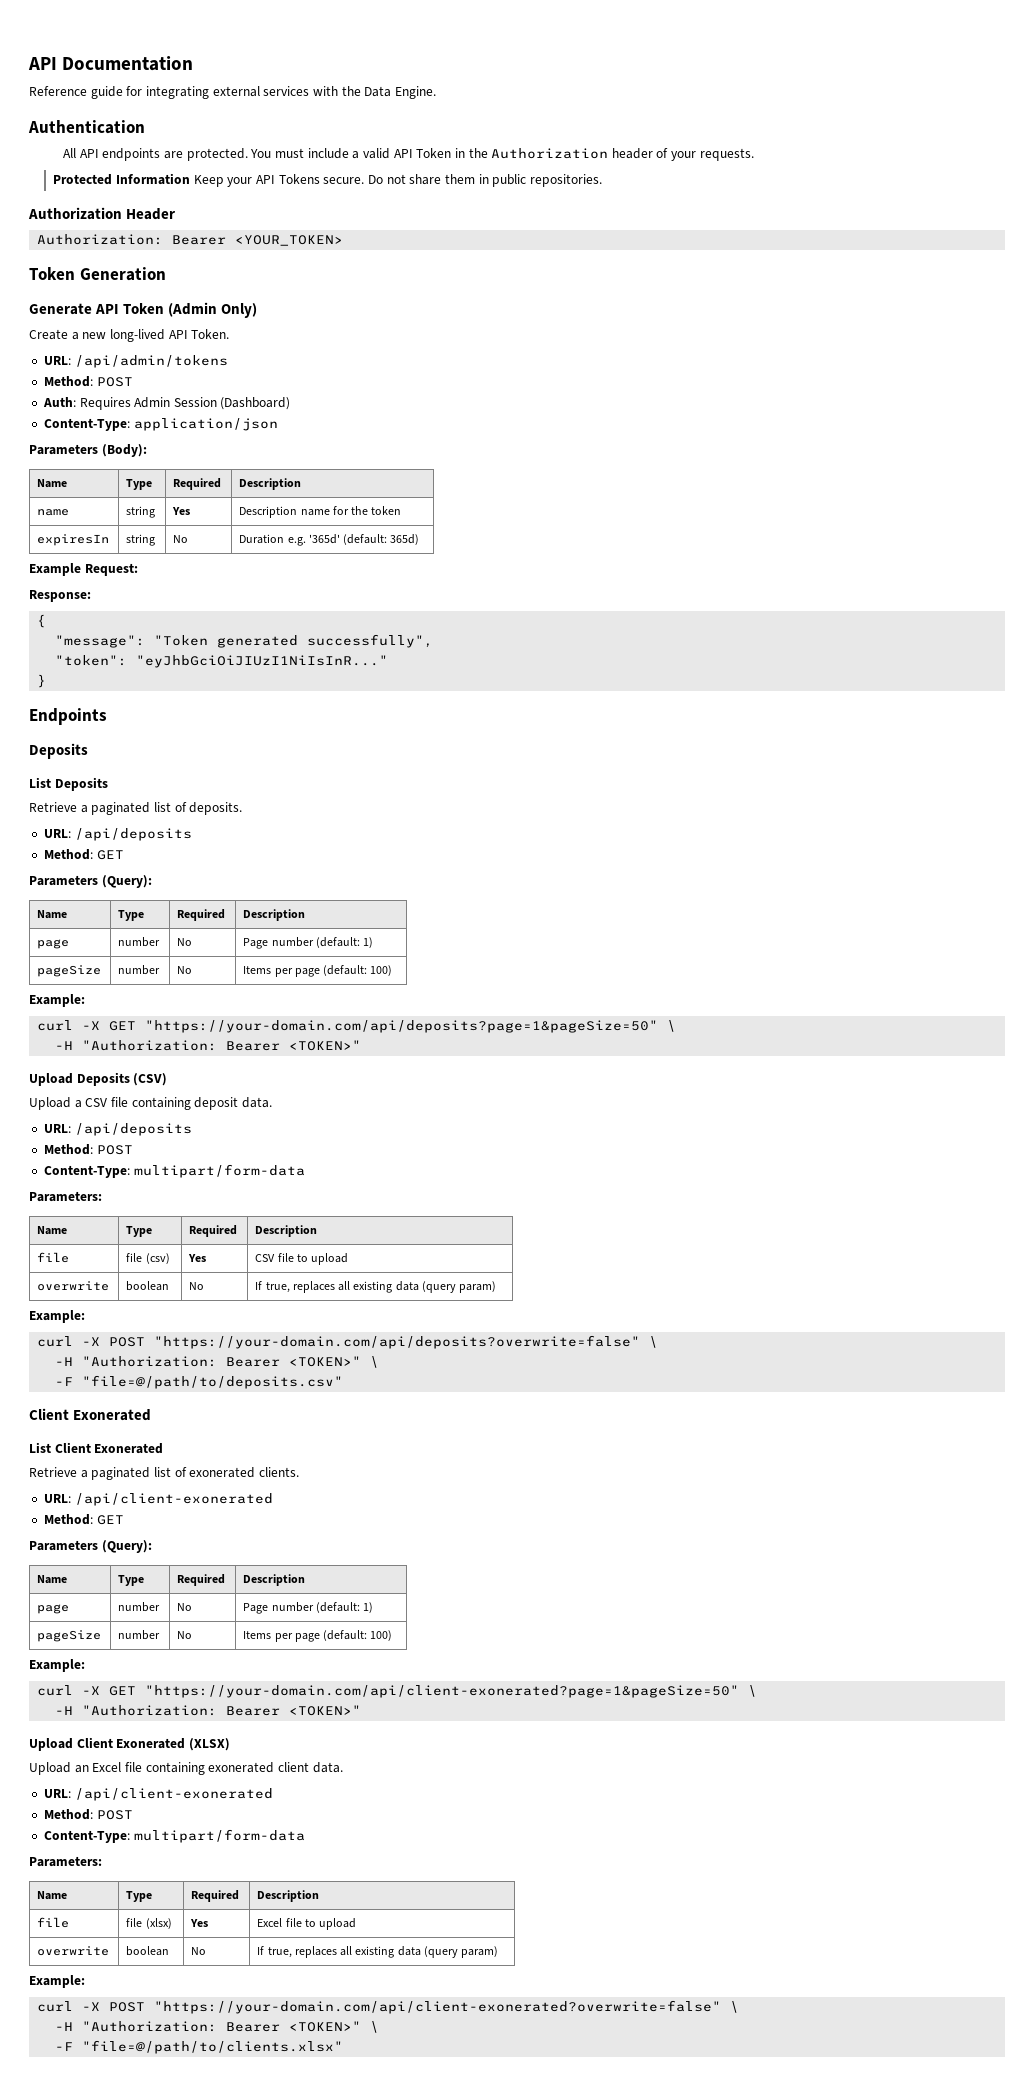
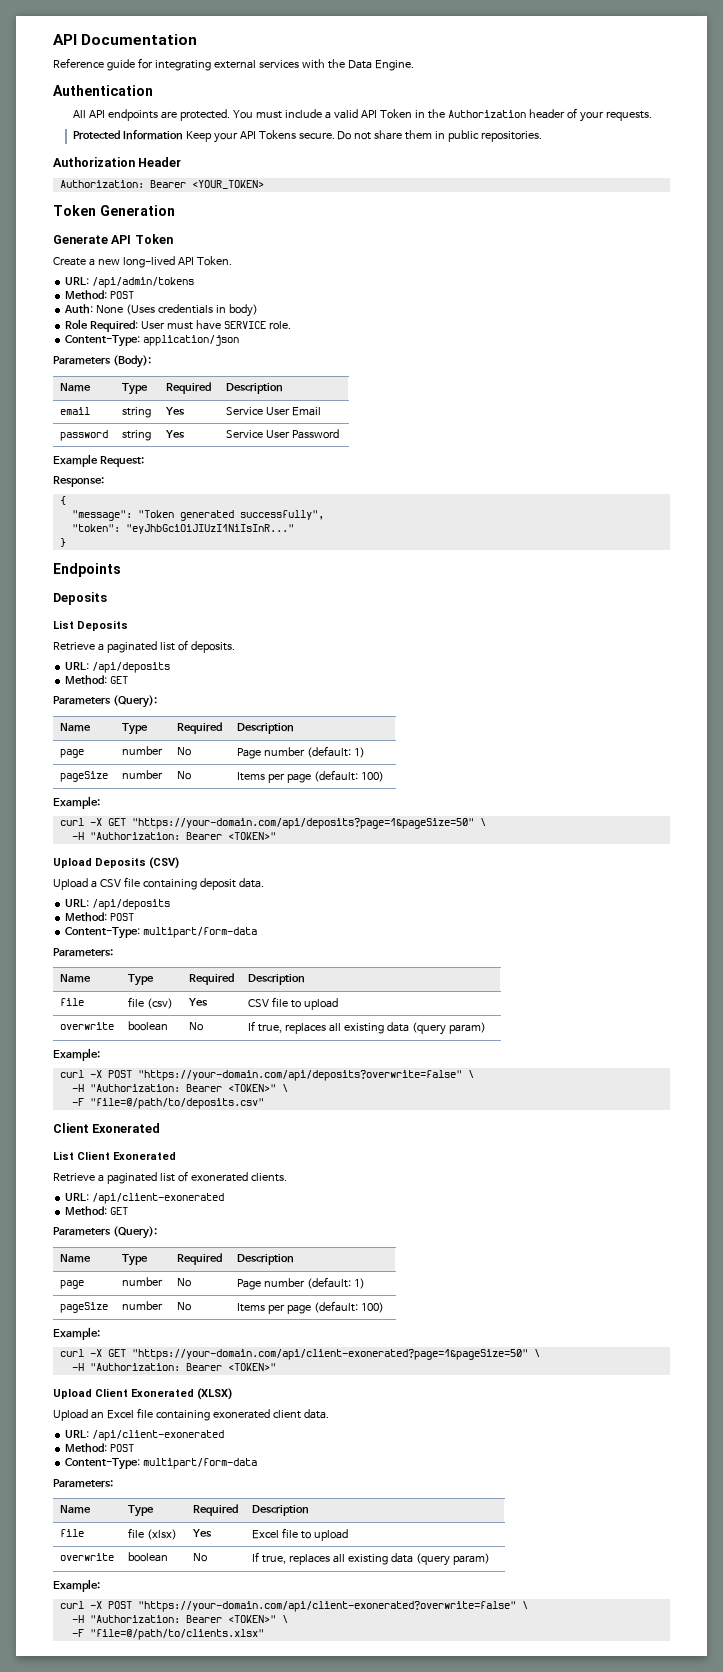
- Generate API Token (Admin Only)
+ Generate API Token
- Auth: Requires Admin Session (Dashboard)
+ Auth: None (Uses credentials in body)
+ Role Required: User must have SERVICE role.
- name | string | Yes | Description name for the token
- expiresIn | string | No | Duration e.g. '365d' (default: 365d)
+ email | string | Yes | Service User Email
+ password | string | Yes | Service User Password

